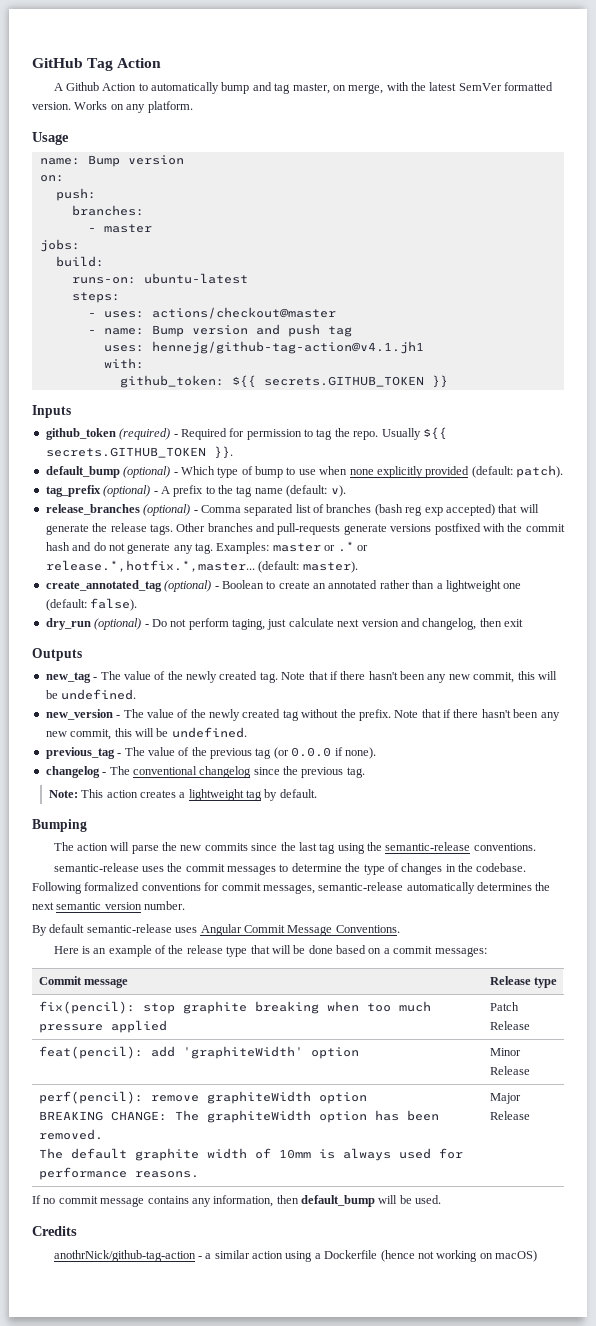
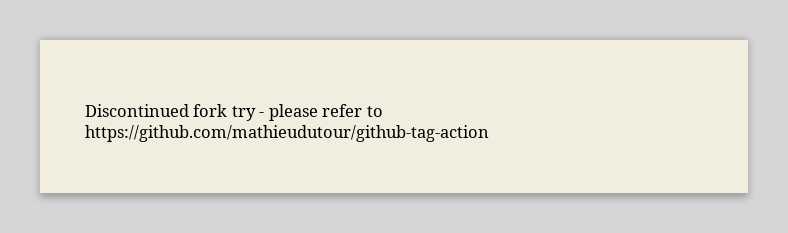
- GitHub Tag Action
- A Github Action to automatically bump and tag master, on merge, with the latest SemVer formatted version. Works on any platform.
- Usage
- name: Bump version
- on:
- push:
- branches:
- - master
- jobs:
- build:
- runs-on: ubuntu-latest
- steps:
- - uses: actions/checkout@master
- - name: Bump version and push tag
- uses: hennejg/github-tag-action@v4.1.jh1
- with:
- github_token: ${{ secrets.GITHUB_TOKEN }}
- Inputs
- github_token (required) - Required for permission to tag the repo. Usually ${{ secrets.GITHUB_TOKEN }}.
- default_bump (optional) - Which type of bump to use when none explicitly provided (default: patch).
- tag_prefix (optional) - A prefix to the tag name (default: v).
- release_branches (optional) - Comma separated list of branches (bash reg exp accepted) that will generate the release tags. Other branches and pull-requests generate versions postfixed with the commit hash and do not generate any tag. Examples: master or .* or release.*,hotfix.*,master... (default: master).
- create_annotated_tag (optional) - Boolean to create an annotated rather than a lightweight one (default: false).
- dry_run (optional) - Do not perform taging, just calculate next version and changelog, then exit
- Outputs
- new_tag - The value of the newly created tag. Note that if there hasn't been any new commit, this will be undefined.
- new_version - The value of the newly created tag without the prefix. Note that if there hasn't been any new commit, this will be undefined.
- previous_tag - The value of the previous tag (or 0.0.0 if none).
- changelog - The conventional changelog since the previous tag.
- Note: This action creates a lightweight tag by default.
- Bumping
- The action will parse the new commits since the last tag using the semantic-release conventions.
- semantic-release uses the commit messages to determine the type of changes in the codebase. Following formalized conventions for commit messages, semantic-release automatically determines the next semantic version number.
- By default semantic-release uses Angular Commit Message Conventions.
- Here is an example of the release type that will be done based on a commit messages:
- Commit message | Release type
- fix(pencil): stop graphite breaking when too much pressure applied | Patch Release
- feat(pencil): add 'graphiteWidth' option | Minor Release
- perf(pencil): remove graphiteWidth option
- BREAKING CHANGE: The graphiteWidth option has been removed.
- The default graphite width of 10mm is always used for performance reasons. | Major Release
- If no commit message contains any information, then default_bump will be used.
- Credits
- anothrNick/github-tag-action - a similar action using a Dockerfile (hence not working on macOS)
+ Discontinued fork try - please refer to https://github.com/mathieudutour/github-tag-action

